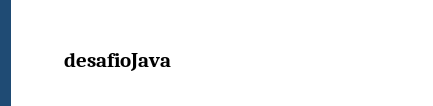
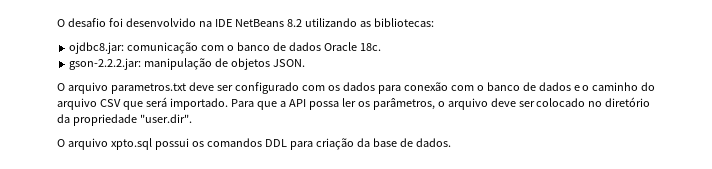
- desafioJava
+ O desafio foi desenvolvido na IDE NetBeans 8.2 utilizando as bibliotecas:
+ ojdbc8.jar: comunicação com o banco de dados Oracle 18c.
+ gson-2.2.2.jar: manipulação de objetos JSON.
+ O arquivo parametros.txt deve ser configurado com os dados para conexão com o banco de dados e o caminho do arquivo CSV que será importado. Para que a API possa ler os parâmetros, o arquivo deve ser colocado no diretório da propriedade "user.dir".
+ O arquivo xpto.sql possui os comandos DDL para criação da base de dados.

